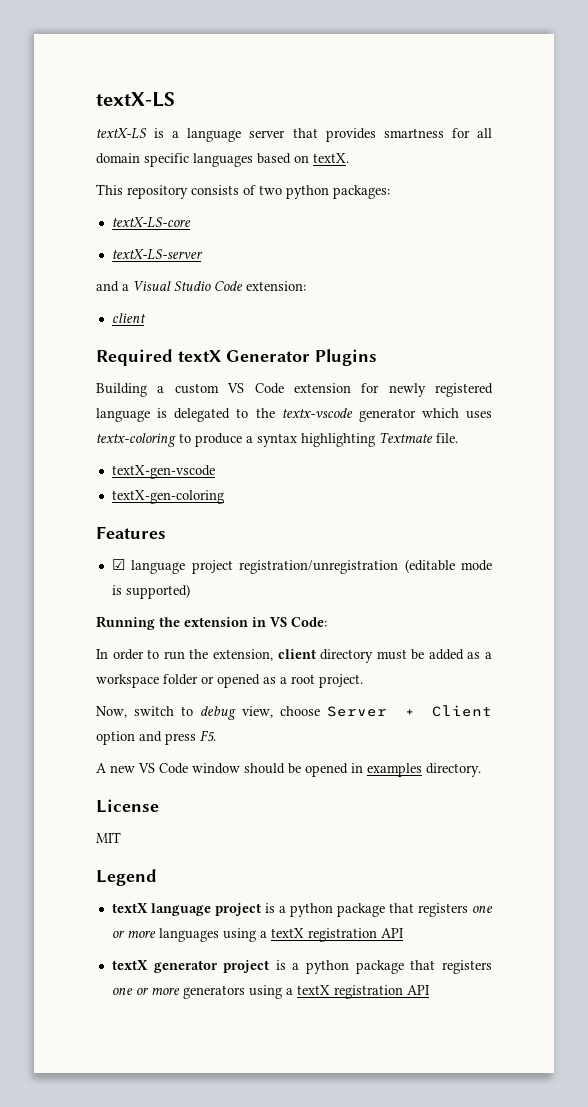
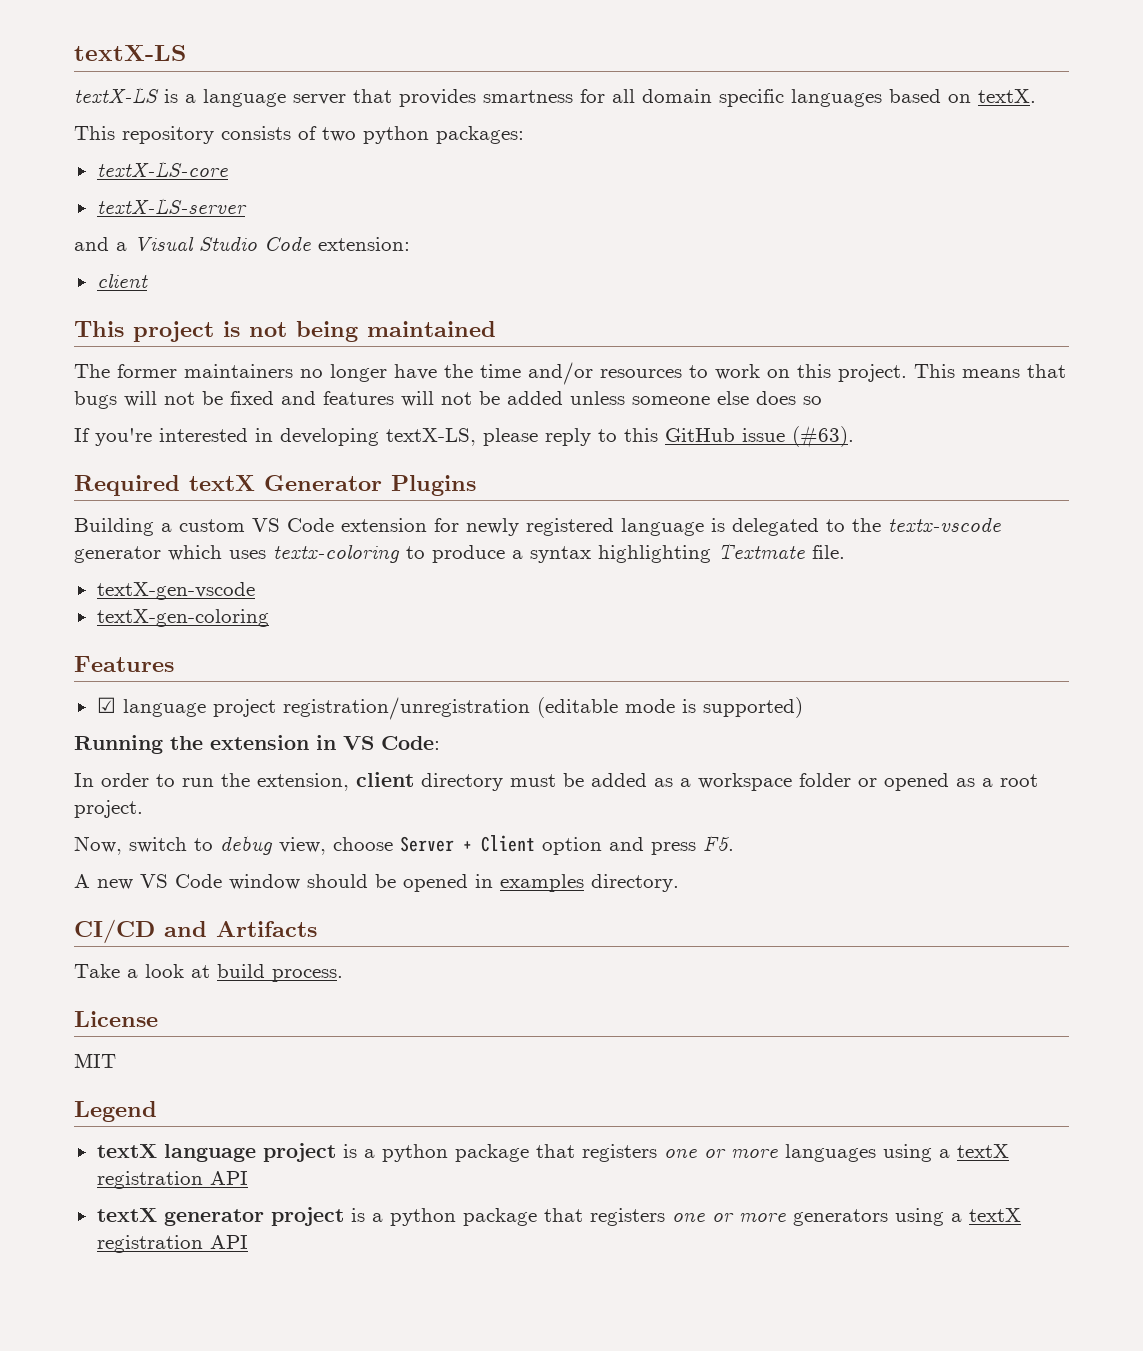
+ This project is not being maintained
+ The former maintainers no longer have the time and/or resources to work on this project. This means that bugs will not be fixed and features will not be added unless someone else does so
+ If you're interested in developing textX-LS, please reply to this GitHub issue (#63).
+ CI/CD and Artifacts
+ Take a look at build process.

